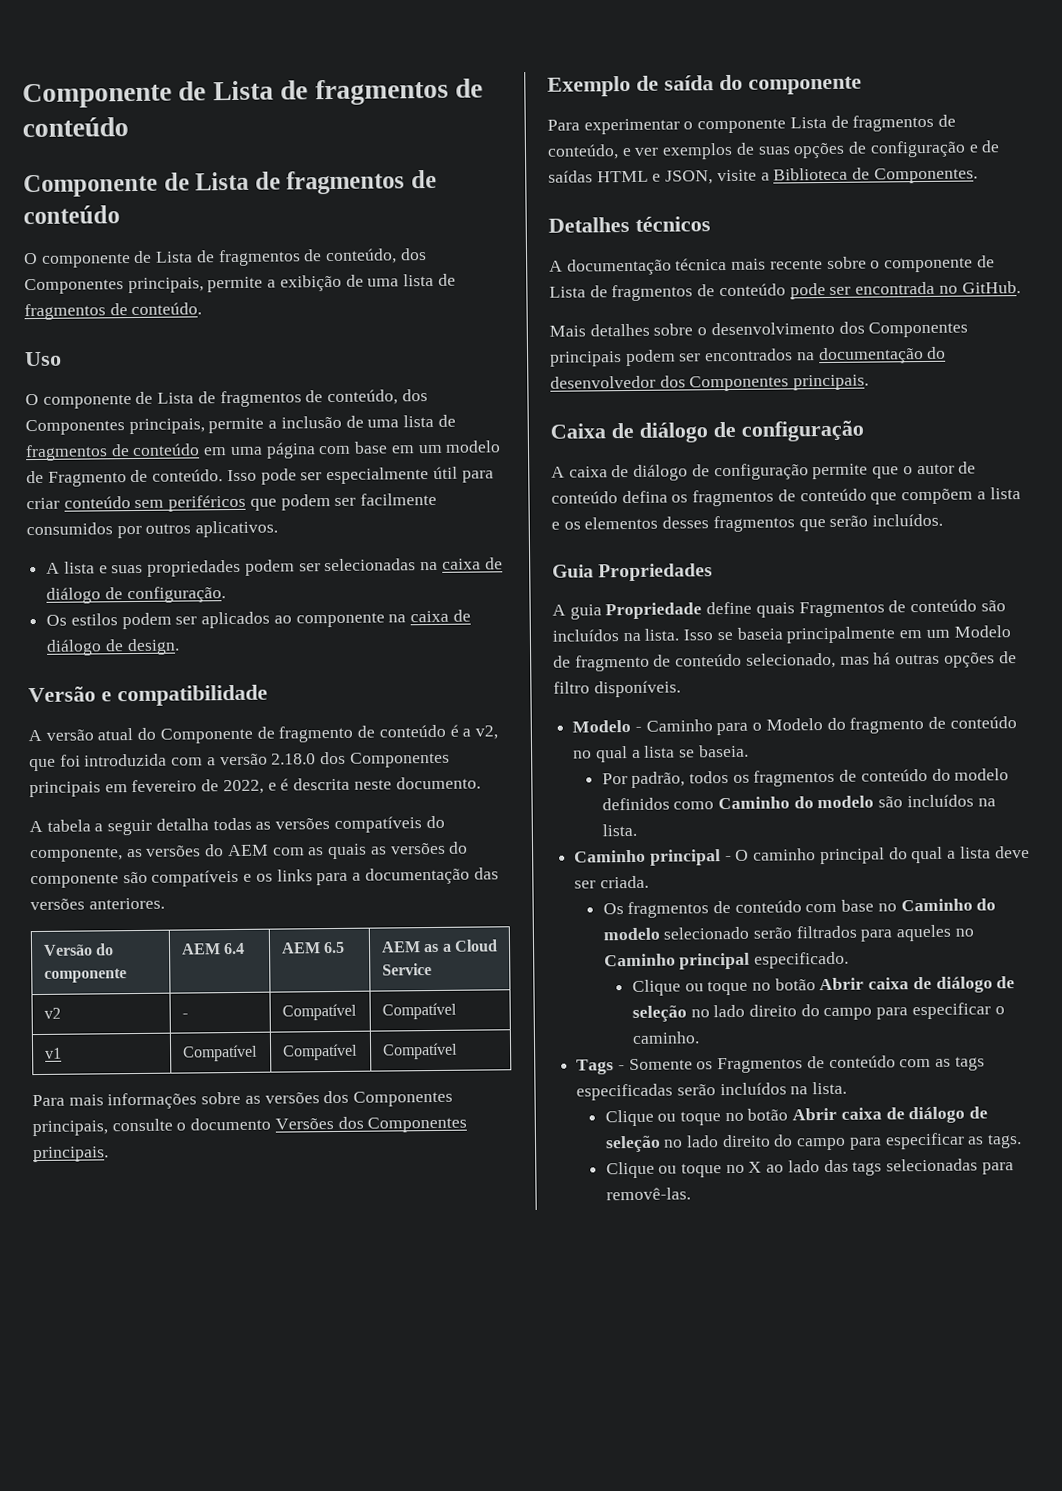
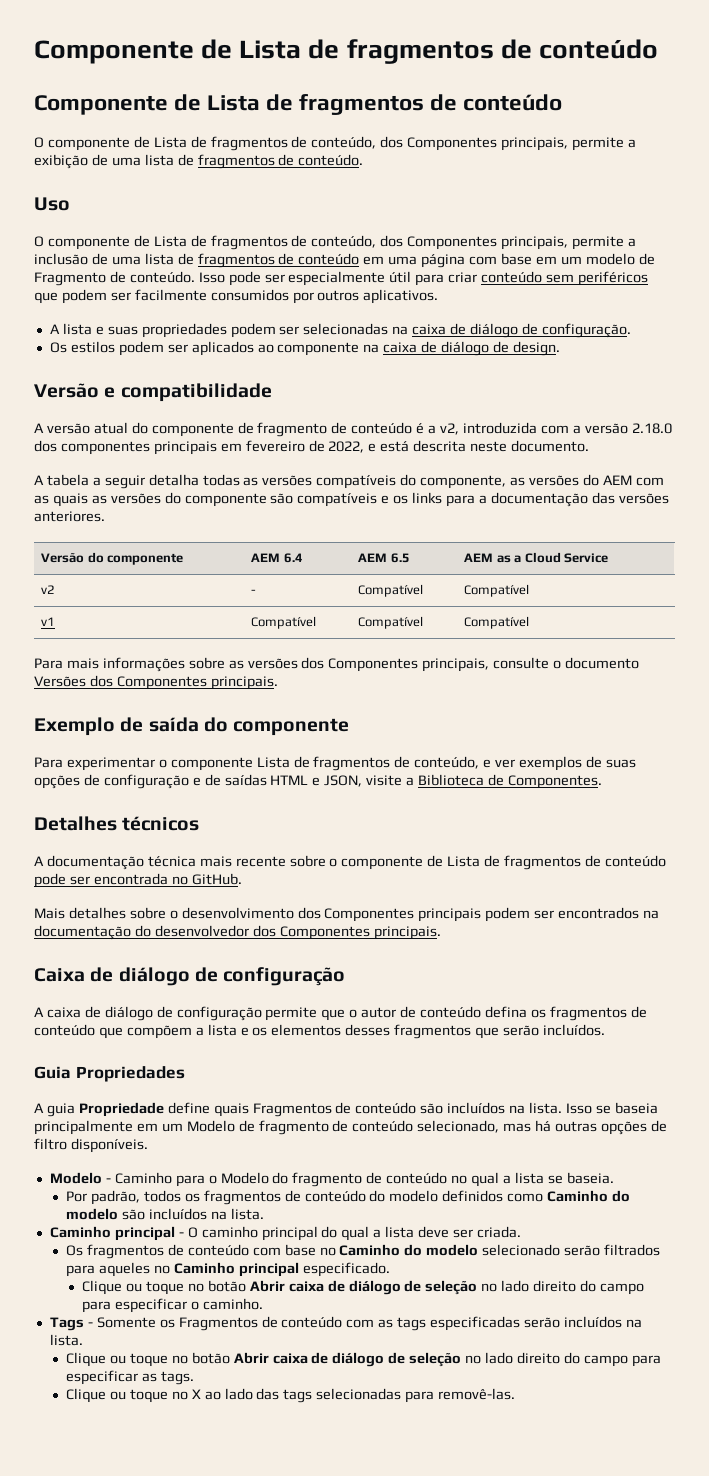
- A versão atual do Componente de fragmento de conteúdo é a v2, que foi introduzida com a versão 2.18.0 dos Componentes principais em fevereiro de 2022, e é descrita neste documento.
+ A versão atual do componente de fragmento de conteúdo é a v2, introduzida com a versão 2.18.0 dos componentes principais em fevereiro de 2022, e está descrita neste documento.

